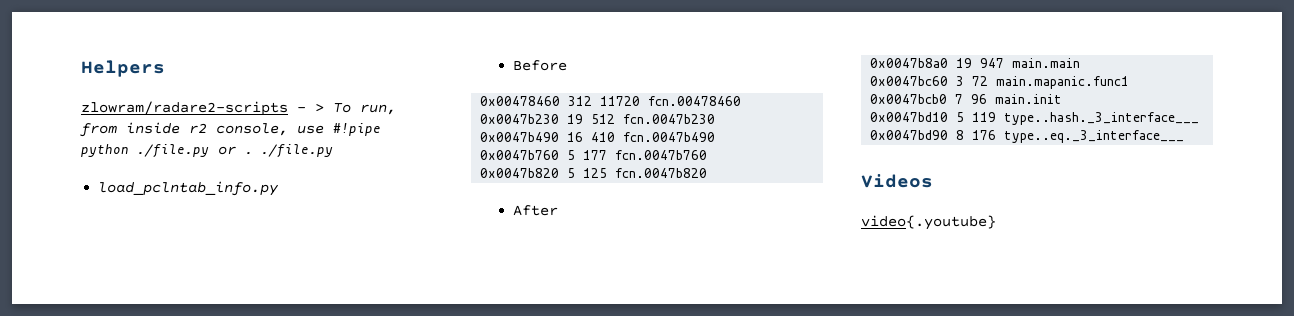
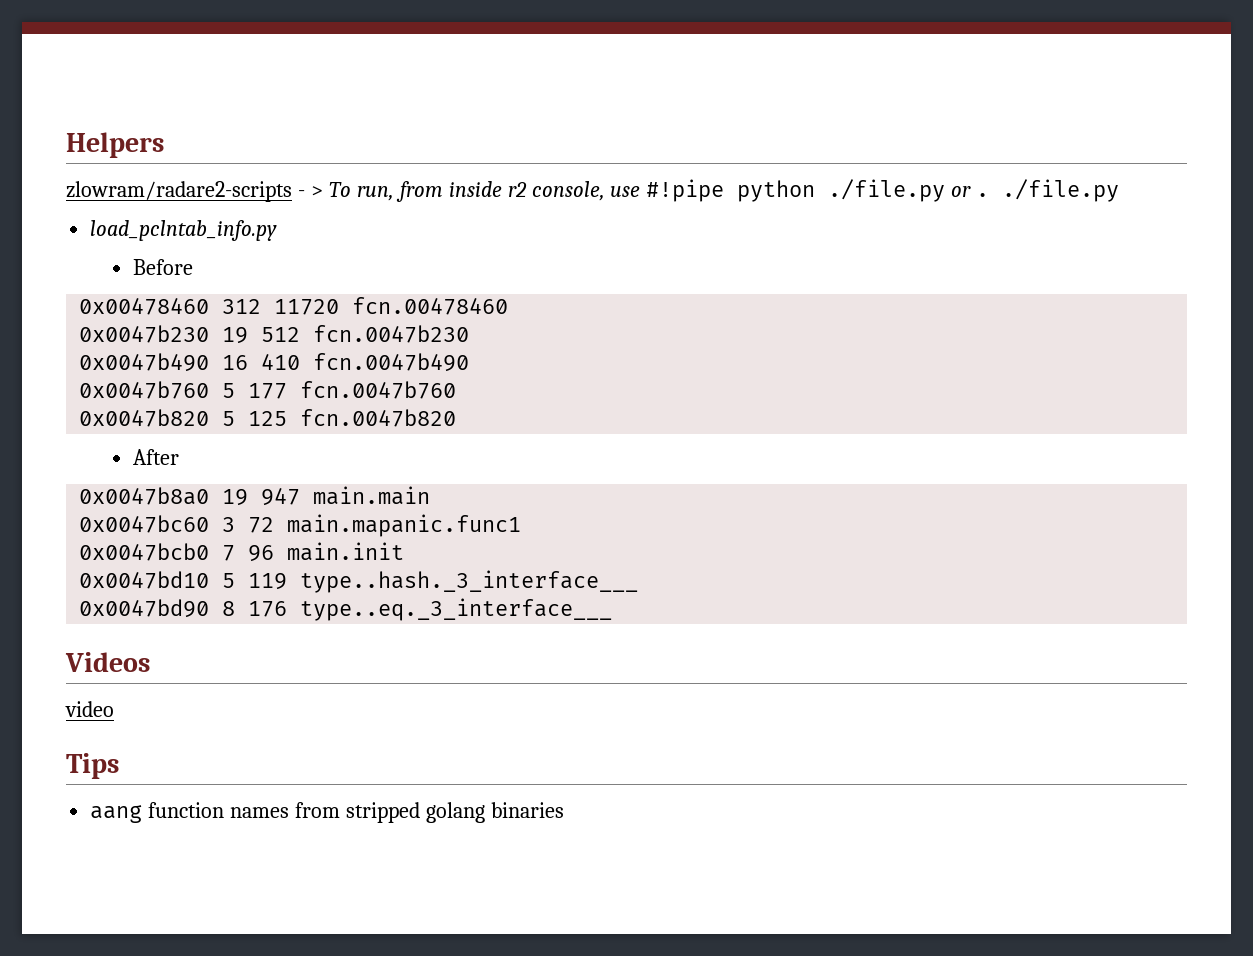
- video{.youtube}
+ video
+ Tips
+ aang function names from stripped golang binaries

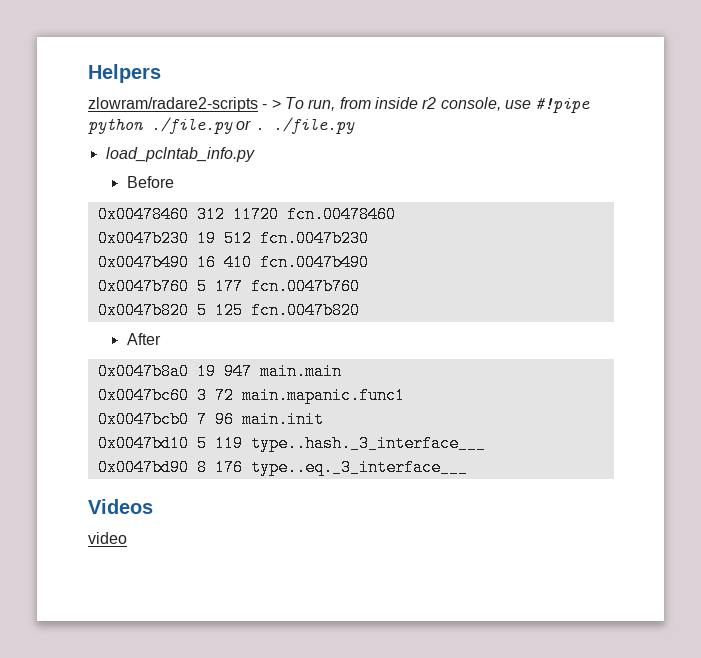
- Tips
- aang function names from stripped golang binaries

